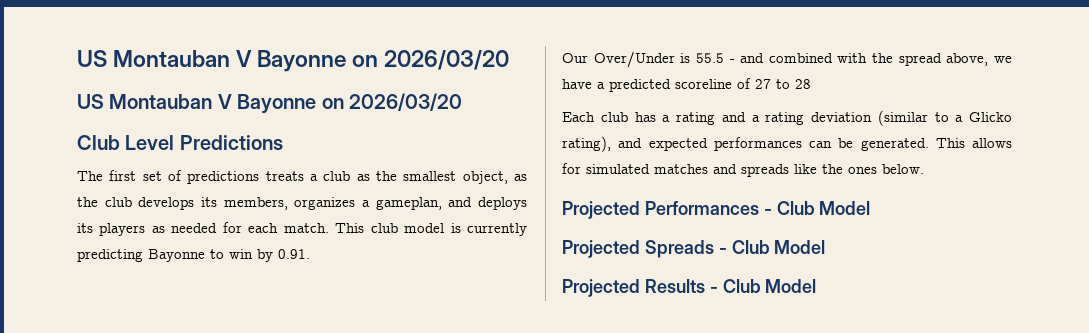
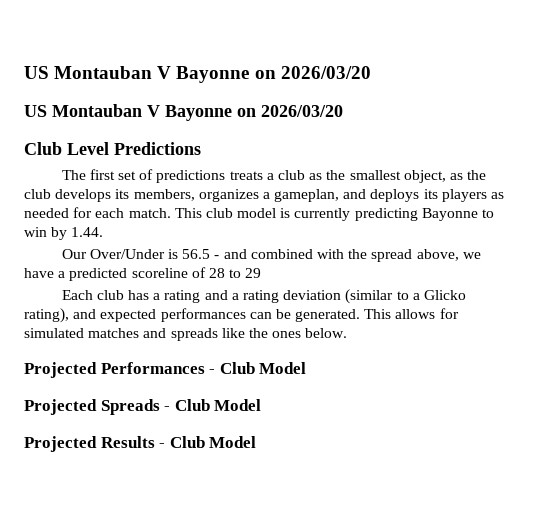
- This club model is currently predicting Bayonne to win by 0.91.
+ This club model is currently predicting Bayonne to win by 1.44.
- Our Over/Under is 55.5 - and combined with the spread above, we have a predicted scoreline of 27 to 28
+ Our Over/Under is 56.5 - and combined with the spread above, we have a predicted scoreline of 28 to 29

